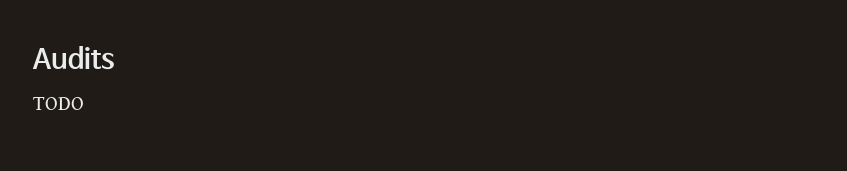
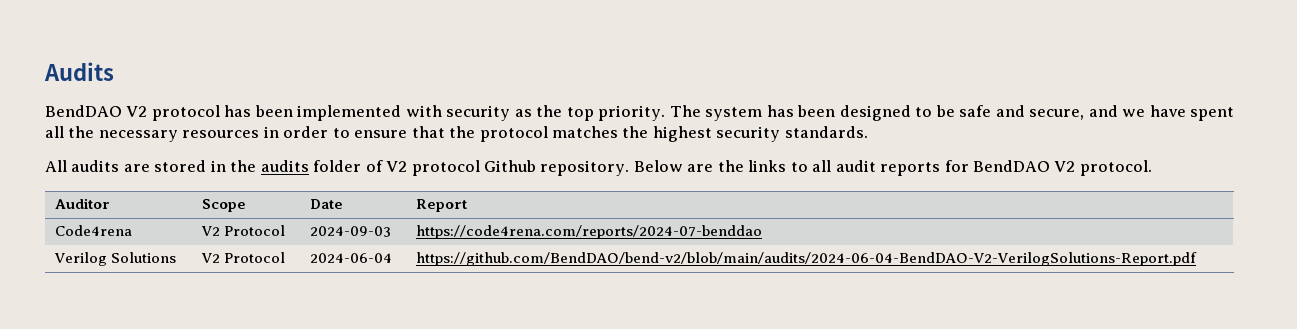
- TODO
+ BendDAO V2 protocol has been implemented with security as the top priority. The system has been designed to be safe and secure, and we have spent all the necessary resources in order to ensure that the protocol matches the highest security standards.
+ All audits are stored in the audits folder of V2 protocol Github repository. Below are the links to all audit reports for BendDAO V2 protocol.
+ Auditor | Scope | Date | Report
+ Code4rena | V2 Protocol | 2024-09-03 | https://code4rena.com/reports/2024-07-benddao
+ Verilog Solutions | V2 Protocol | 2024-06-04 | https://github.com/BendDAO/bend-v2/blob/main/audits/2024-06-04-BendDAO-V2-VerilogSolutions-Report.pdf

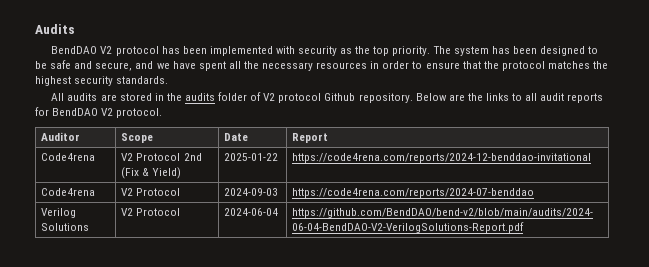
+ Code4rena | V2 Protocol 2nd (Fix & Yield) | 2025-01-22 | https://code4rena.com/reports/2024-12-benddao-invitational

